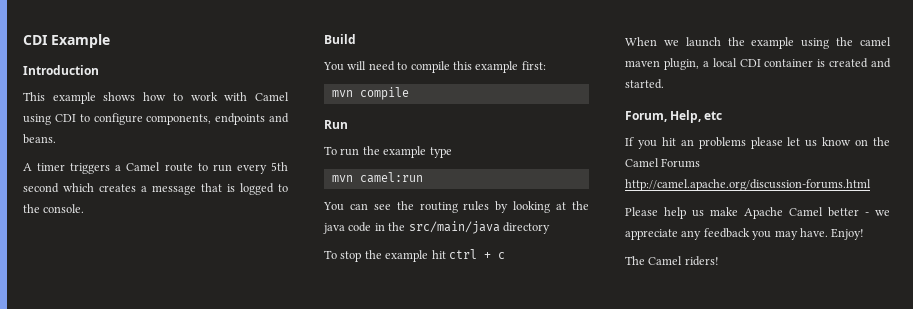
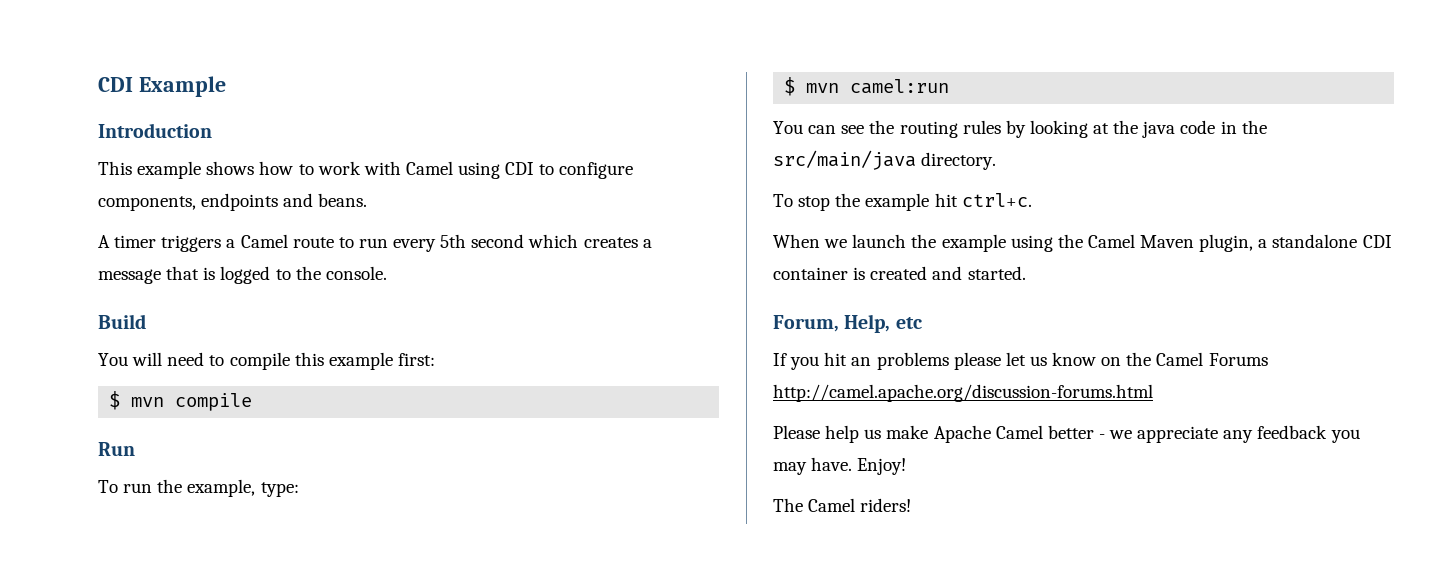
- mvn compile
+ $ mvn compile
- To run the example type
- mvn camel:run
+ To run the example, type:
+ $ mvn camel:run
- You can see the routing rules by looking at the java code in the src/main/java directory
+ You can see the routing rules by looking at the java code in the src/main/java directory.
- To stop the example hit ctrl + c
+ To stop the example hit ctrl+c.
- When we launch the example using the camel maven plugin, a local CDI container is created and started.
+ When we launch the example using the Camel Maven plugin, a standalone CDI container is created and started.

